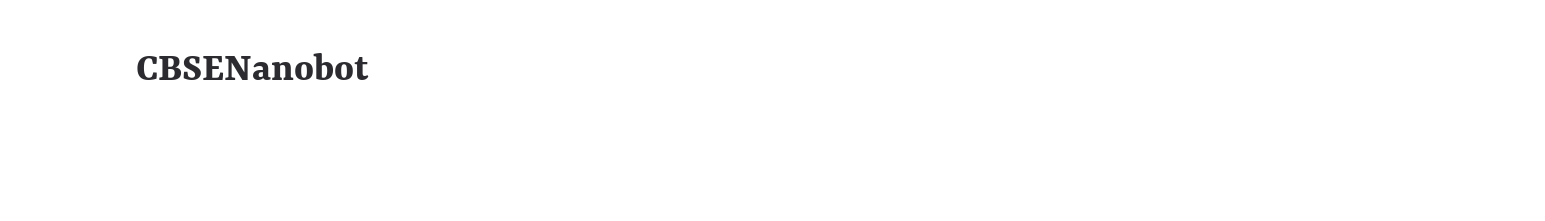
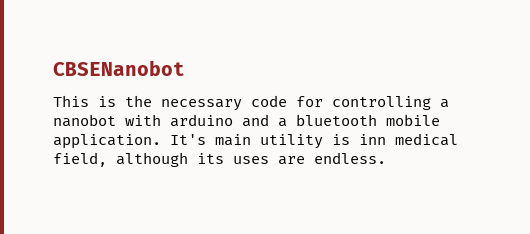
+ This is the necessary code for controlling a nanobot with arduino and a bluetooth mobile application. It's main utility is inn medical field, although its uses are endless.

